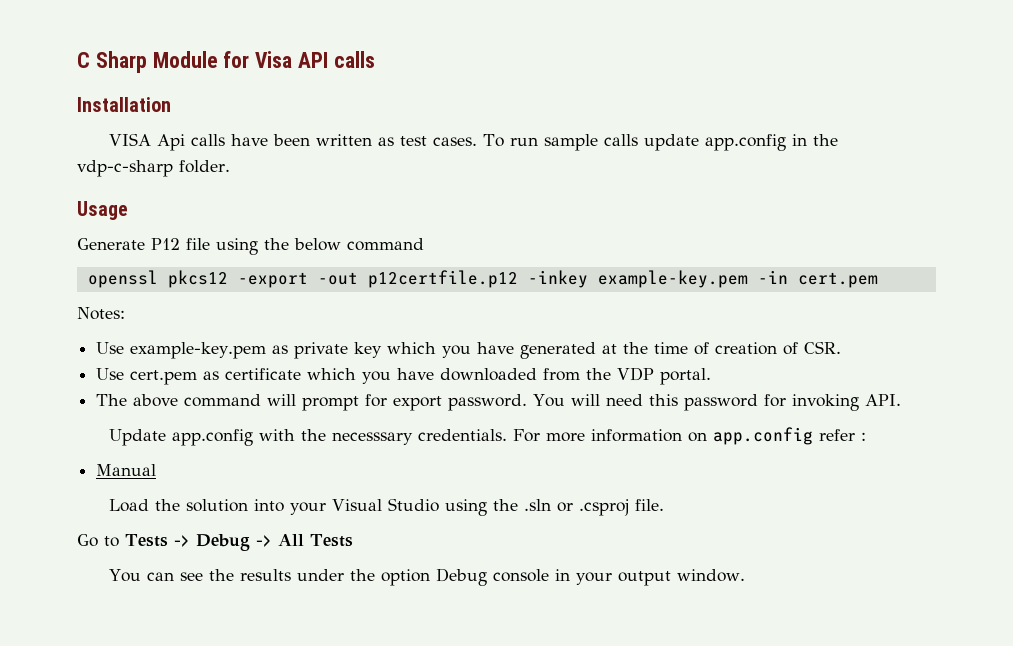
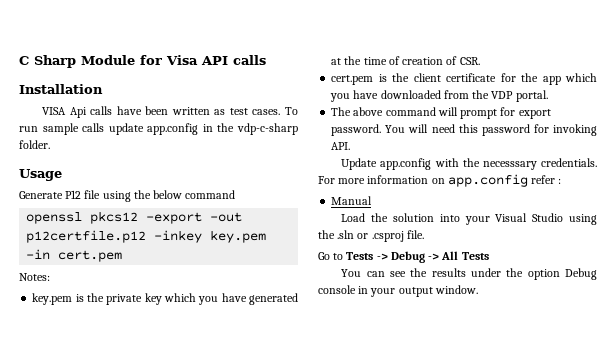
- openssl pkcs12 -export -out p12certfile.p12 -inkey example-key.pem -in cert.pem
+ openssl pkcs12 -export -out p12certfile.p12 -inkey key.pem -in cert.pem
- Use example-key.pem as private key which you have generated at the time of creation of CSR.
+ key.pem is the private key which you have generated at the time of creation of CSR.
- Use cert.pem as certificate which you have downloaded from the VDP portal.
+ cert.pem is the client certificate for the app which you have downloaded from the VDP portal.

